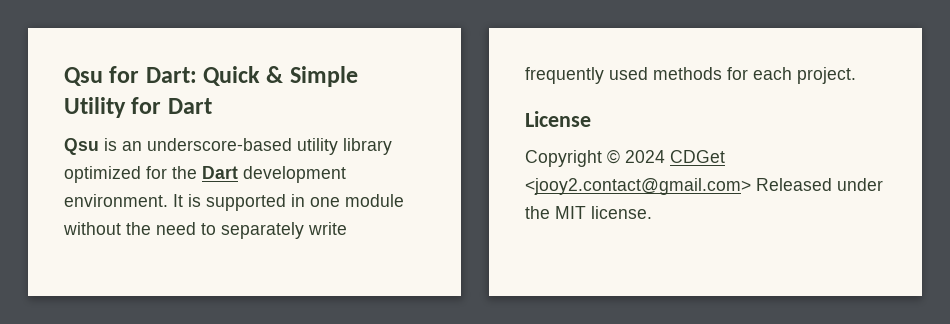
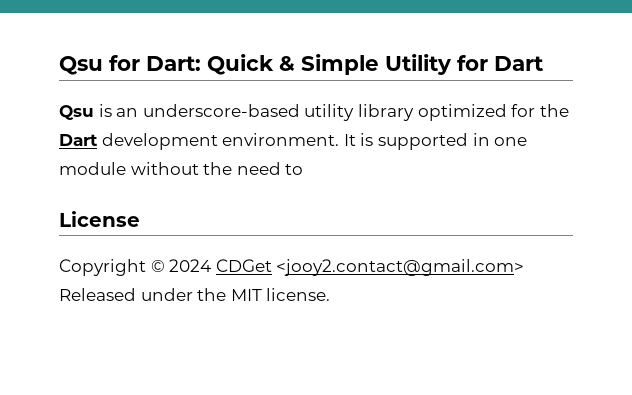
- It is supported in one module without the need to separately write frequently used methods for each project.
+ It is supported in one module without the need to

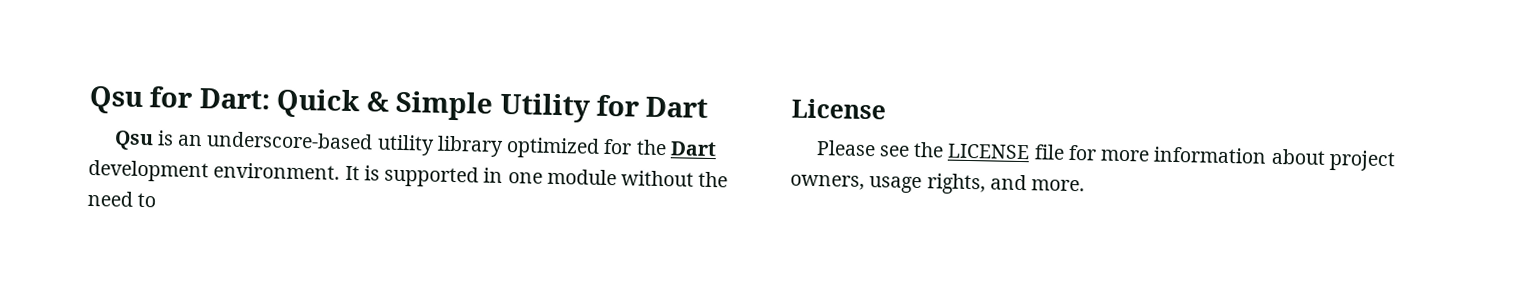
- Copyright © 2024 CDGet <jooy2.contact@gmail.com> Released under the MIT license.
+ Please see the LICENSE file for more information about project owners, usage rights, and more.

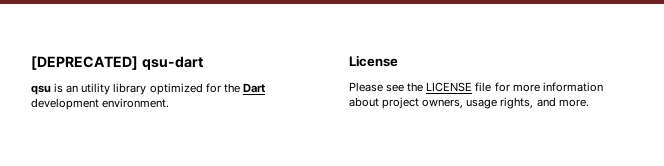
- Qsu for Dart: Quick & Simple Utility for Dart
- Qsu is an underscore-based utility library optimized for the Dart development environment. It is supported in one module without the need to
+ [DEPRECATED] qsu-dart
+ qsu is an utility library optimized for the Dart development environment.

